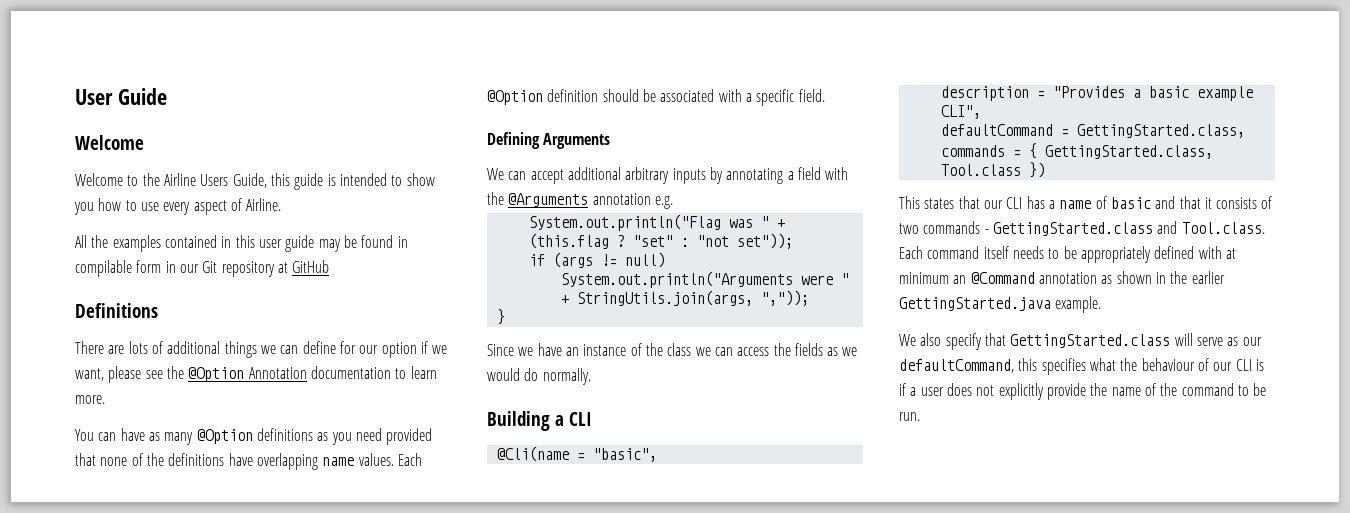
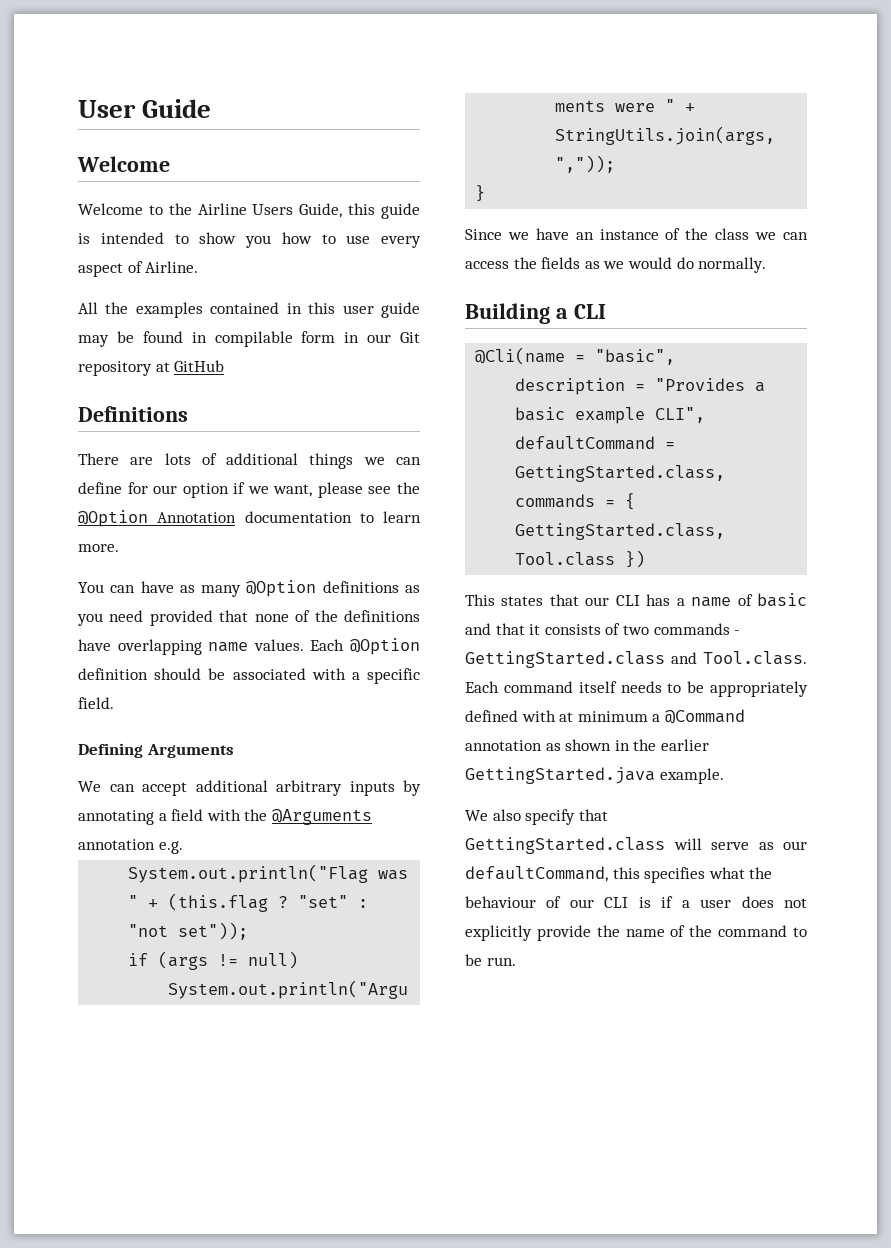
- This states that our CLI has a name of basic and that it consists of two commands - GettingStarted.class and Tool.class. Each command itself needs to be appropriately defined with at minimum an @Command annotation as shown in the earlier GettingStarted.java example.
+ This states that our CLI has a name of basic and that it consists of two commands - GettingStarted.class and Tool.class. Each command itself needs to be appropriately defined with at minimum a @Command annotation as shown in the earlier GettingStarted.java example.

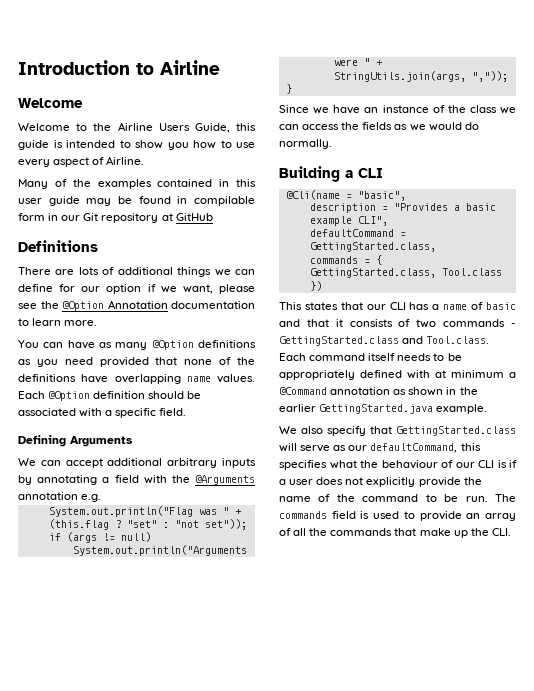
- User Guide
+ Introduction to Airline
- All the examples contained in this user guide may be found in compilable form in our Git repository at GitHub
+ Many of the examples contained in this user guide may be found in compilable form in our Git repository at GitHub
+ The commands field is used to provide an array of all the commands that make up the CLI.

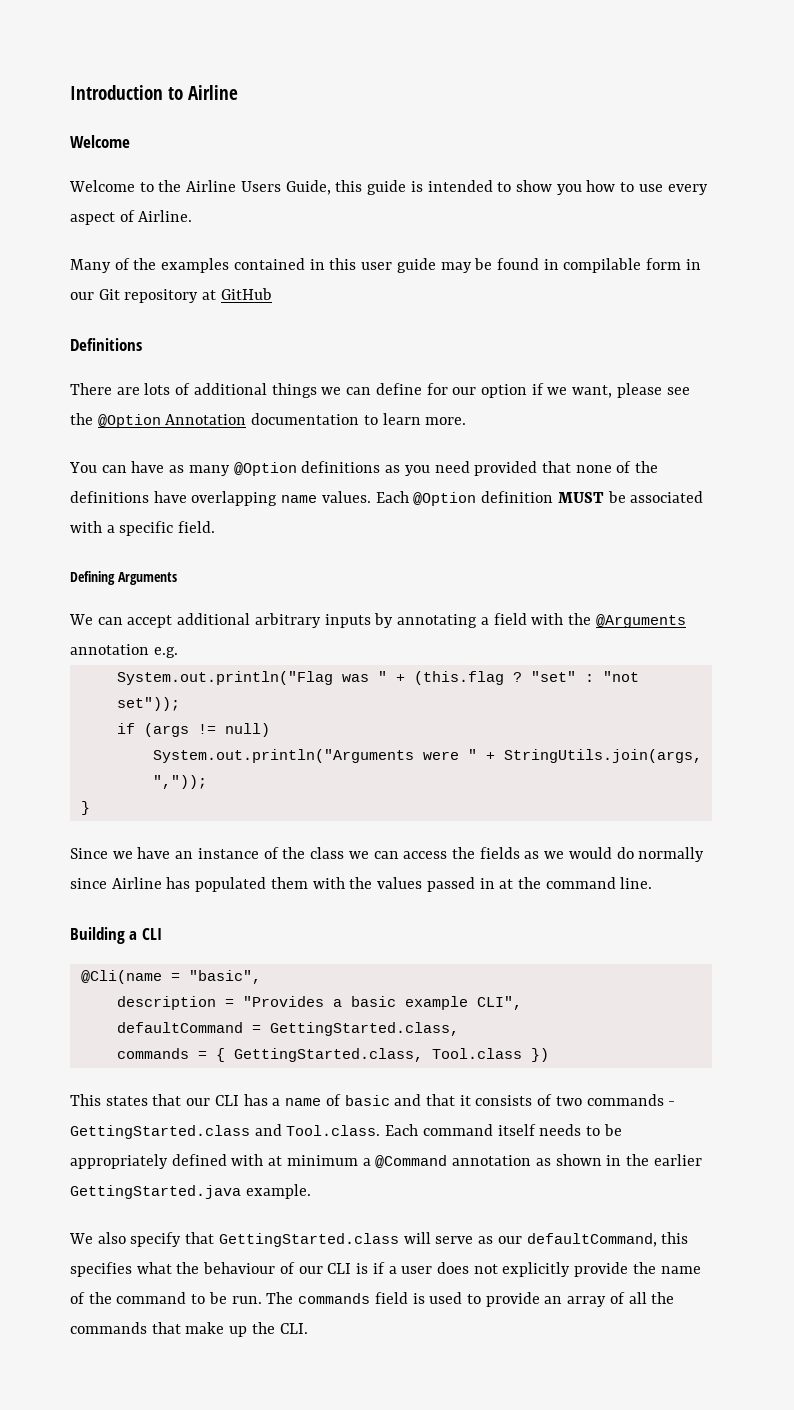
- Each @Option definition should be associated with a specific field.
+ Each @Option definition MUST be associated with a specific field.
- Since we have an instance of the class we can access the fields as we would do normally.
+ Since we have an instance of the class we can access the fields as we would do normally since Airline has populated them with the values passed in at the command line.

